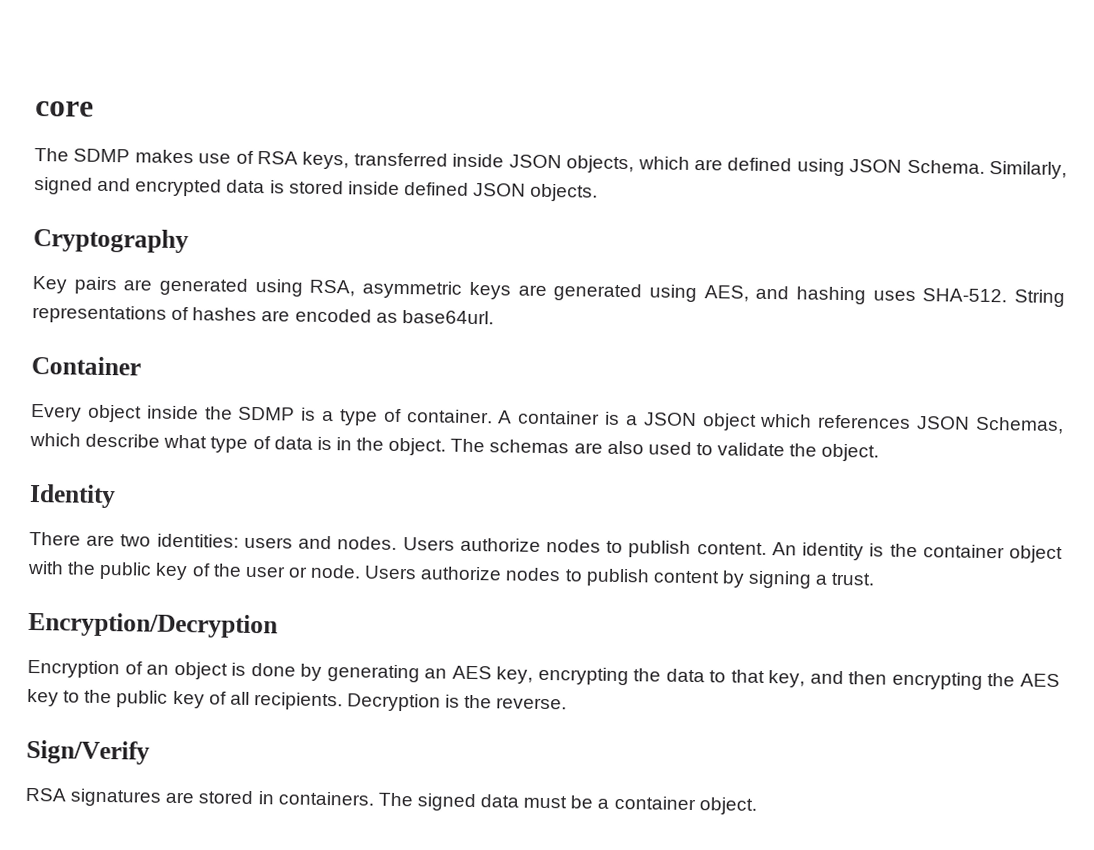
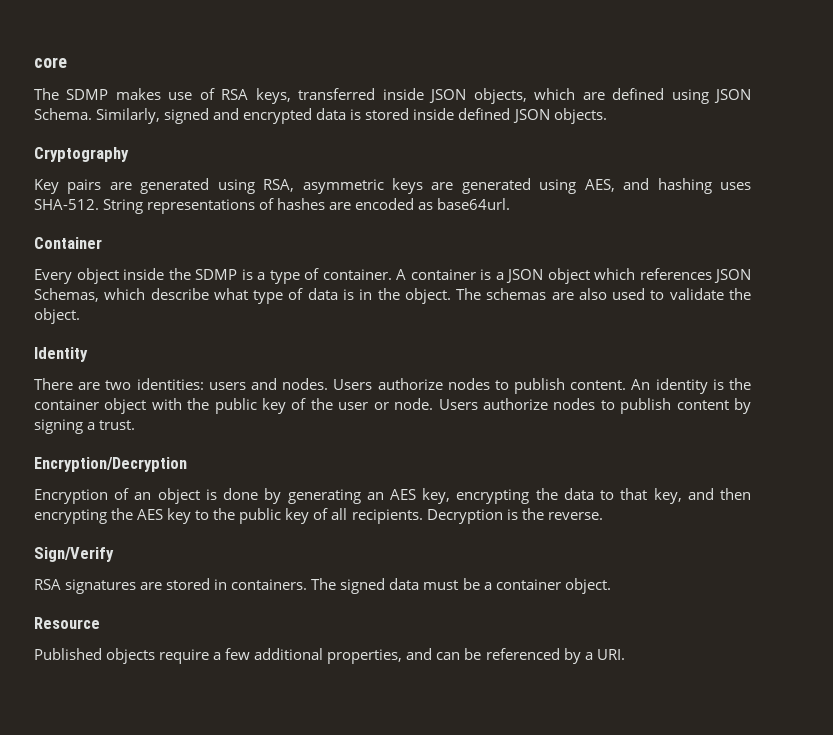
+ Resource
+ Published objects require a few additional properties, and can be referenced by a URI.

